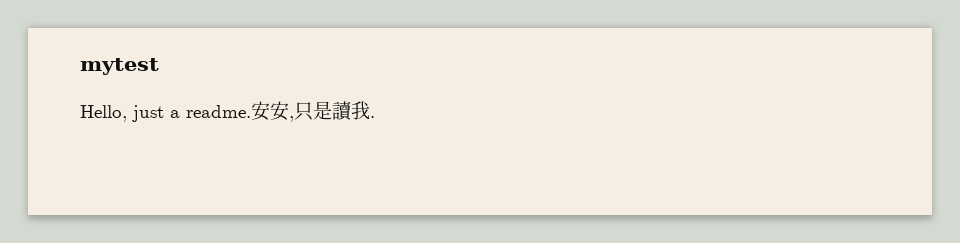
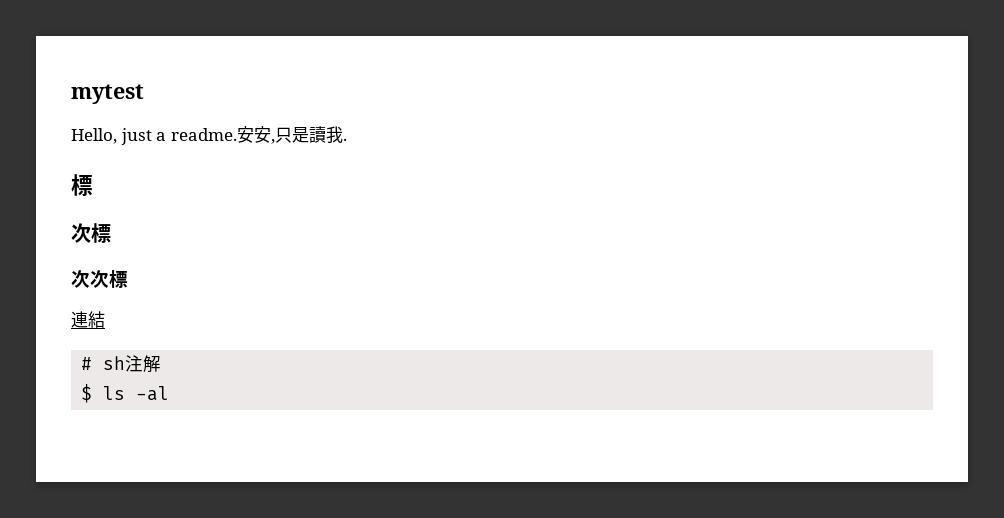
  安安,只是讀我.
+ 標
+ 次標
+ 次次標
+ 連結
+ # sh注解
+ $ ls -al

